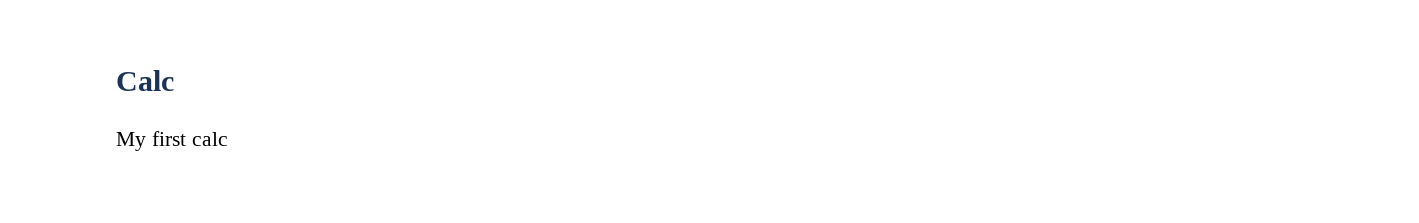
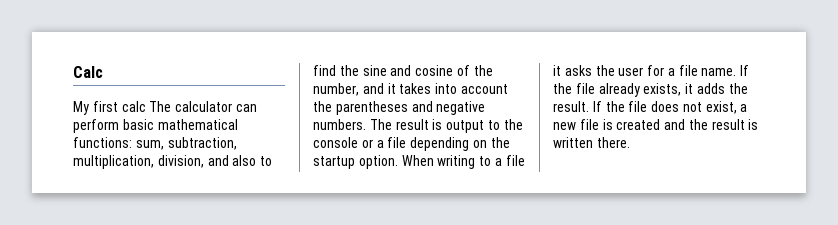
- My first calc
+ My first calc The calculator can perform basic mathematical functions: sum, subtraction, multiplication, division, and also to find the sine and cosine of the number, and it takes into account the parentheses and negative numbers. The result is output to the console or a file depending on the startup option. When writing to a file it asks the user for a file name. If the file already exists, it adds the result. If the file does not exist, a new file is created and the result is written there.

